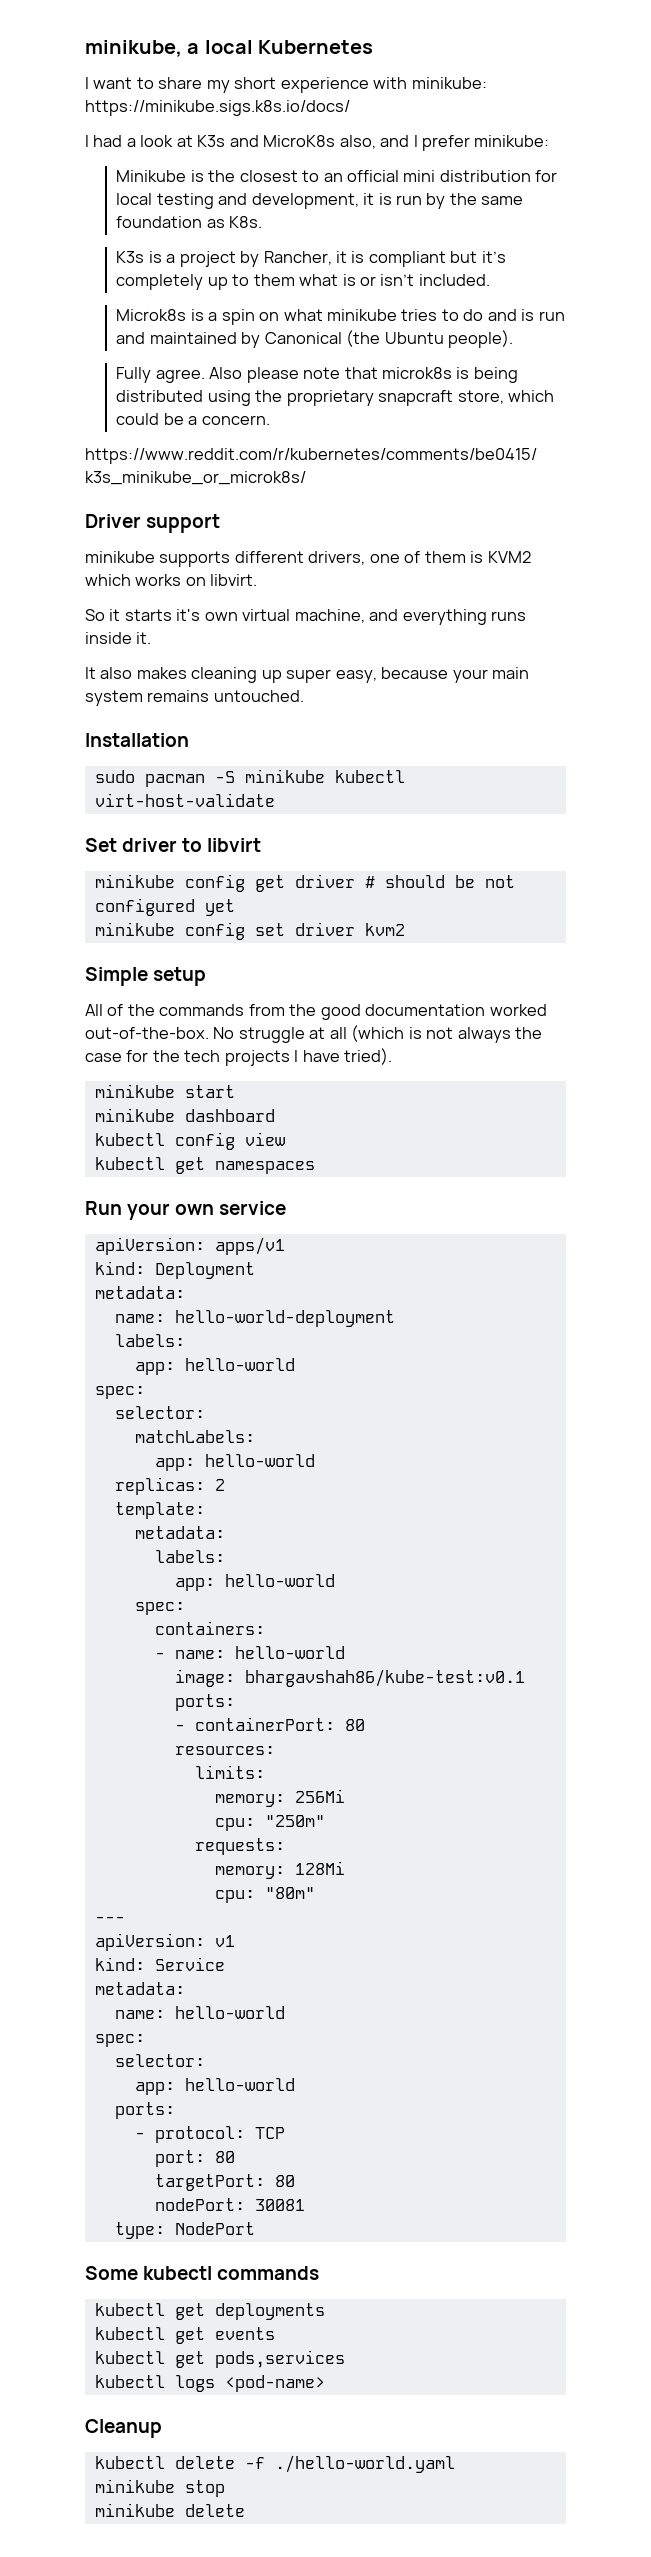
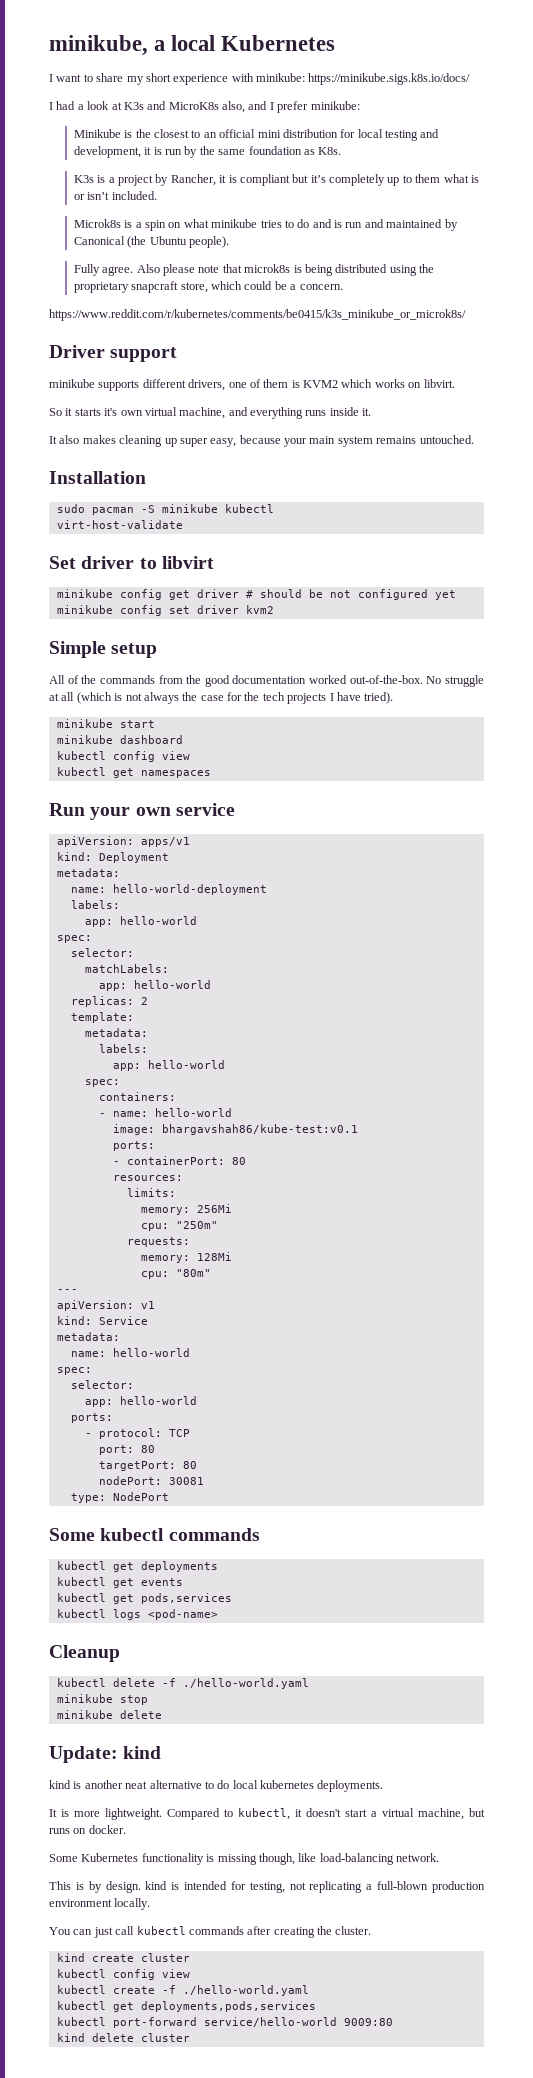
+ Update: kind
+ kind is another neat alternative to do local kubernetes deployments.
+ It is more lightweight. Compared to kubectl, it doesn't start a virtual machine, but runs on docker.
+ Some Kubernetes functionality is missing though, like load-balancing network.
+ This is by design. kind is intended for testing, not replicating a full-blown production environment locally.
+ You can just call kubectl commands after creating the cluster.
+ kind create cluster
+ kubectl config view
+ kubectl create -f ./hello-world.yaml
+ kubectl get deployments,pods,services
+ kubectl port-forward service/hello-world 9009:80
+ kind delete cluster

